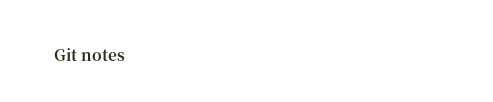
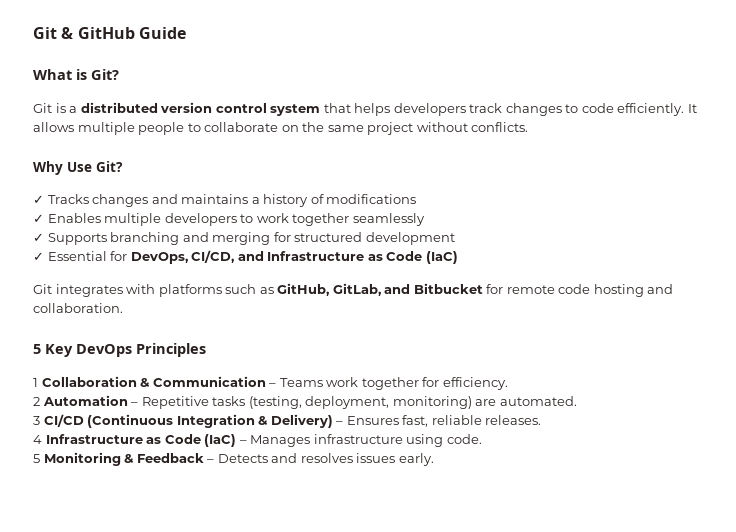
- Git notes
+ Git & GitHub Guide
+ What is Git?
+ Git is a distributed version control system that helps developers track changes to code efficiently. It allows multiple people to collaborate on the same project without conflicts.
+ Why Use Git?
+ ✓ Tracks changes and maintains a history of modifications
+ ✓ Enables multiple developers to work together seamlessly
+ ✓ Supports branching and merging for structured development
+ ✓ Essential for DevOps, CI/CD, and Infrastructure as Code (IaC)
+ Git integrates with platforms such as GitHub, GitLab, and Bitbucket for remote code hosting and collaboration.
+ 5 Key DevOps Principles
+ 1 Collaboration & Communication – Teams work together for efficiency.
+ 2 Automation – Repetitive tasks (testing, deployment, monitoring) are automated.
+ 3 CI/CD (Continuous Integration & Delivery) – Ensures fast, reliable releases.
+ 4 Infrastructure as Code (IaC) – Manages infrastructure using code.
+ 5 Monitoring & Feedback – Detects and resolves issues early.

